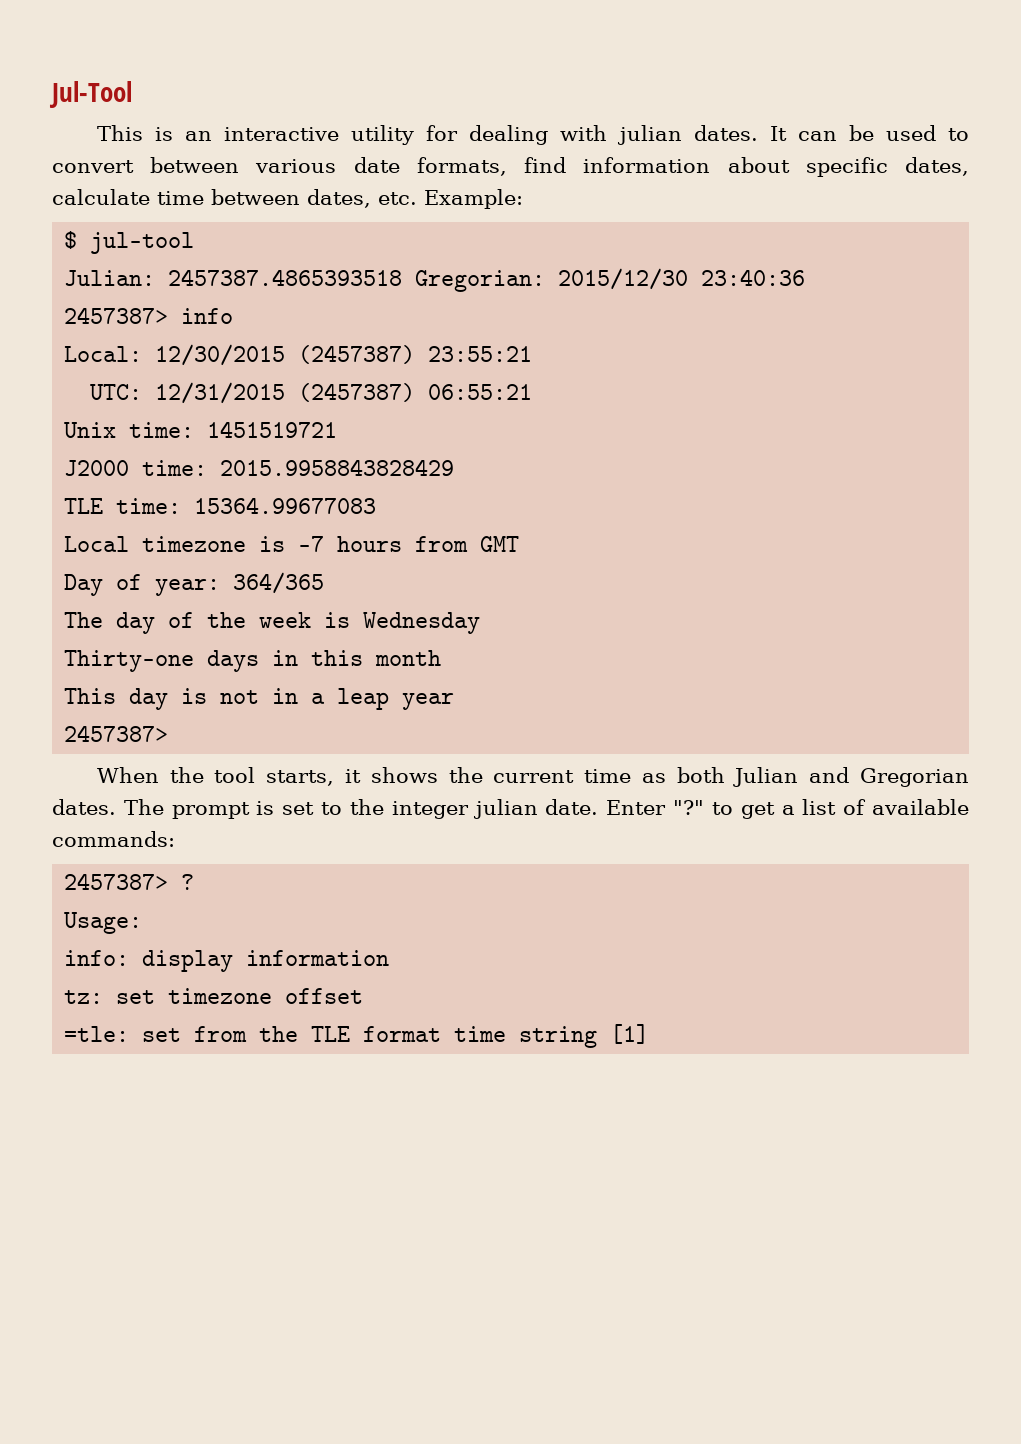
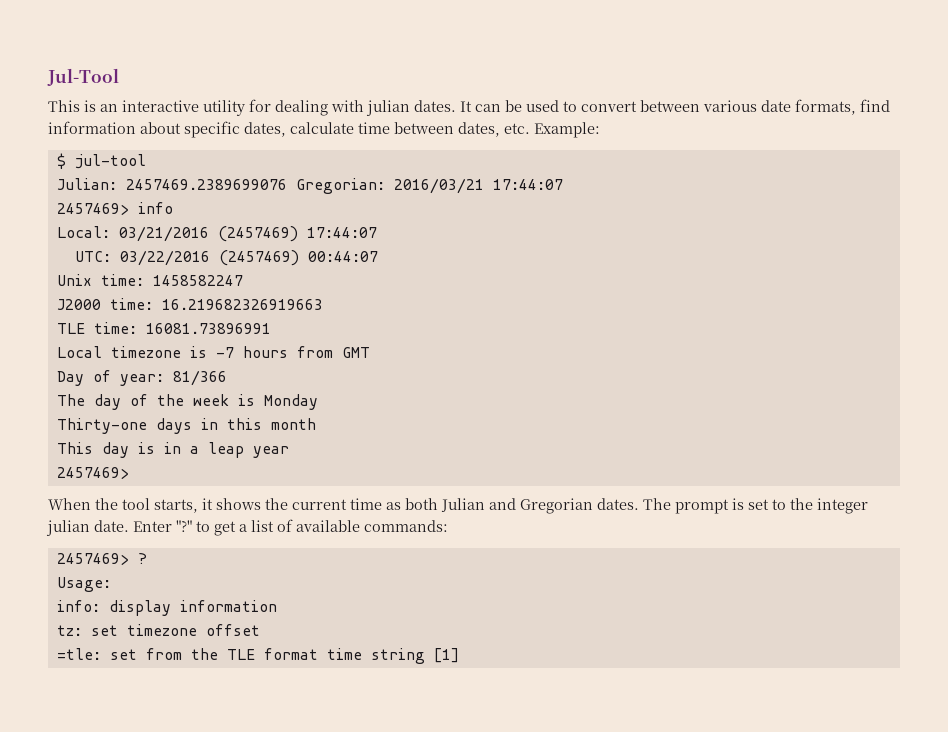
- Julian: 2457387.4865393518 Gregorian: 2015/12/30 23:40:36
- 2457387> info
- Local: 12/30/2015 (2457387) 23:55:21
- UTC: 12/31/2015 (2457387) 06:55:21
+ Julian: 2457469.2389699076 Gregorian: 2016/03/21 17:44:07
+ 2457469> info
+ Local: 03/21/2016 (2457469) 17:44:07
+ UTC: 03/22/2016 (2457469) 00:44:07
- Unix time: 1451519721
+ Unix time: 1458582247
- J2000 time: 2015.9958843828429
+ J2000 time: 16.219682326919663
- TLE time: 15364.99677083
+ TLE time: 16081.73896991
- Day of year: 364/365
+ Day of year: 81/366
- The day of the week is Wednesday
+ The day of the week is Monday
- This day is not in a leap year
- 2457387>
+ This day is in a leap year
+ 2457469>
- 2457387> ?
+ 2457469> ?

